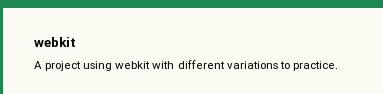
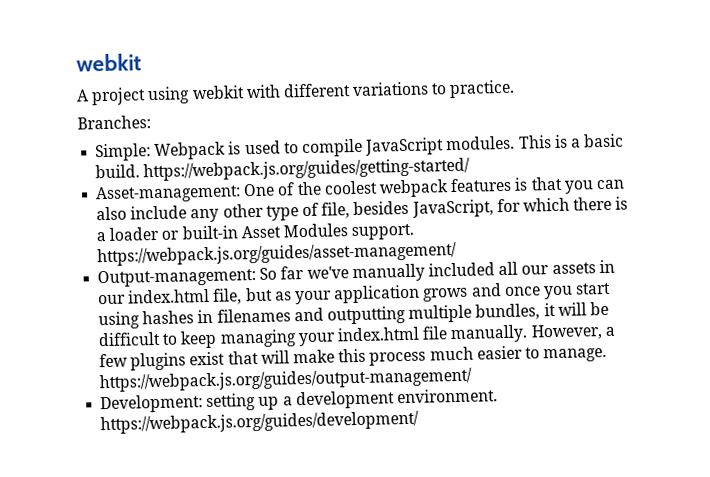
+ Branches:
+ Simple: Webpack is used to compile JavaScript modules. This is a basic build. https://webpack.js.org/guides/getting-started/
+ Asset-management: One of the coolest webpack features is that you can also include any other type of file, besides JavaScript, for which there is a loader or built-in Asset Modules support. https://webpack.js.org/guides/asset-management/
+ Output-management: So far we've manually included all our assets in our index.html file, but as your application grows and once you start using hashes in filenames and outputting multiple bundles, it will be difficult to keep managing your index.html file manually. However, a few plugins exist that will make this process much easier to manage. https://webpack.js.org/guides/output-management/
+ Development: setting up a development environment. https://webpack.js.org/guides/development/

